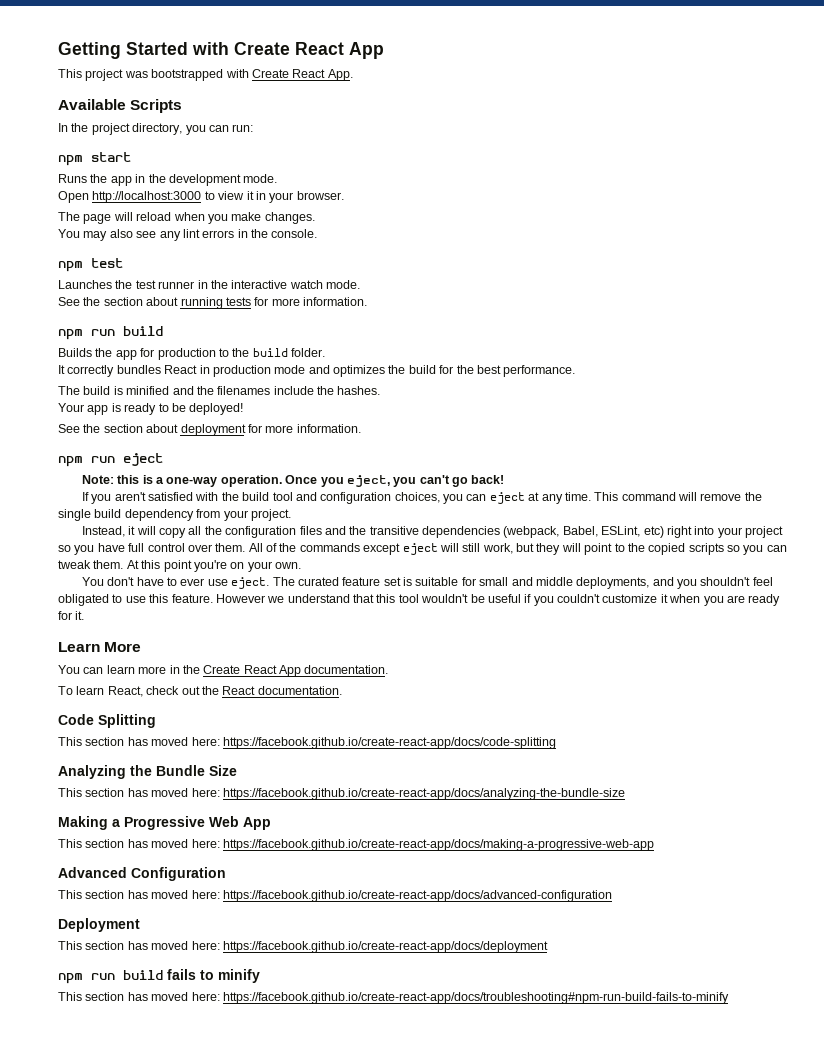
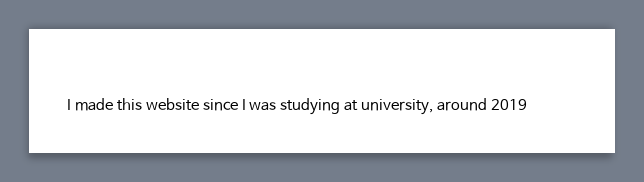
- Getting Started with Create React App
- This project was bootstrapped with Create React App.
- Available Scripts
- In the project directory, you can run:
- npm start
- Runs the app in the development mode.
- Open http://localhost:3000 to view it in your browser.
- The page will reload when you make changes.
- You may also see any lint errors in the console.
- npm test
- Launches the test runner in the interactive watch mode.
- See the section about running tests for more information.
- npm run build
- Builds the app for production to the build folder.
- It correctly bundles React in production mode and optimizes the build for the best performance.
- The build is minified and the filenames include the hashes.
- Your app is ready to be deployed!
- See the section about deployment for more information.
- npm run eject
- Note: this is a one-way operation. Once you eject, you can't go back!
- If you aren't satisfied with the build tool and configuration choices, you can eject at any time. This command will remove the single build dependency from your project.
- Instead, it will copy all the configuration files and the transitive dependencies (webpack, Babel, ESLint, etc) right into your project so you have full control over them. All of the commands except eject will still work, but they will point to the copied scripts so you can tweak them. At this point you're on your own.
- You don't have to ever use eject. The curated feature set is suitable for small and middle deployments, and you shouldn't feel obligated to use this feature. However we understand that this tool wouldn't be useful if you couldn't customize it when you are ready for it.
- Learn More
- You can learn more in the Create React App documentation.
- To learn React, check out the React documentation.
- Code Splitting
- This section has moved here: https://facebook.github.io/create-react-app/docs/code-splitting
- Analyzing the Bundle Size
- This section has moved here: https://facebook.github.io/create-react-app/docs/analyzing-the-bundle-size
- Making a Progressive Web App
- This section has moved here: https://facebook.github.io/create-react-app/docs/making-a-progressive-web-app
- Advanced Configuration
- This section has moved here: https://facebook.github.io/create-react-app/docs/advanced-configuration
- Deployment
- This section has moved here: https://facebook.github.io/create-react-app/docs/deployment
- npm run build fails to minify
- This section has moved here: https://facebook.github.io/create-react-app/docs/troubleshooting#npm-run-build-fails-to-minify
+ I made this website since I was studying at university, around 2019

